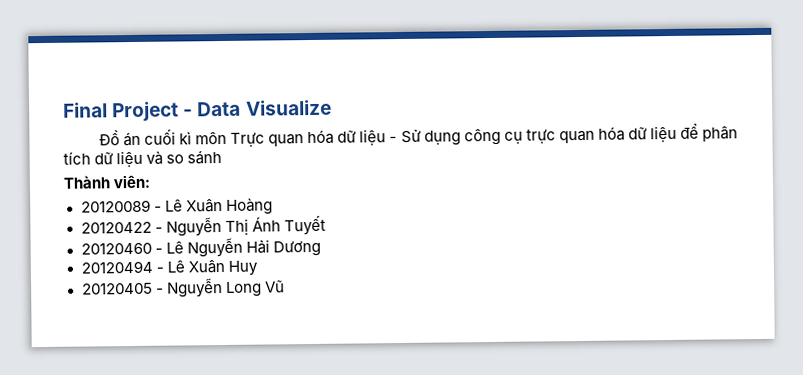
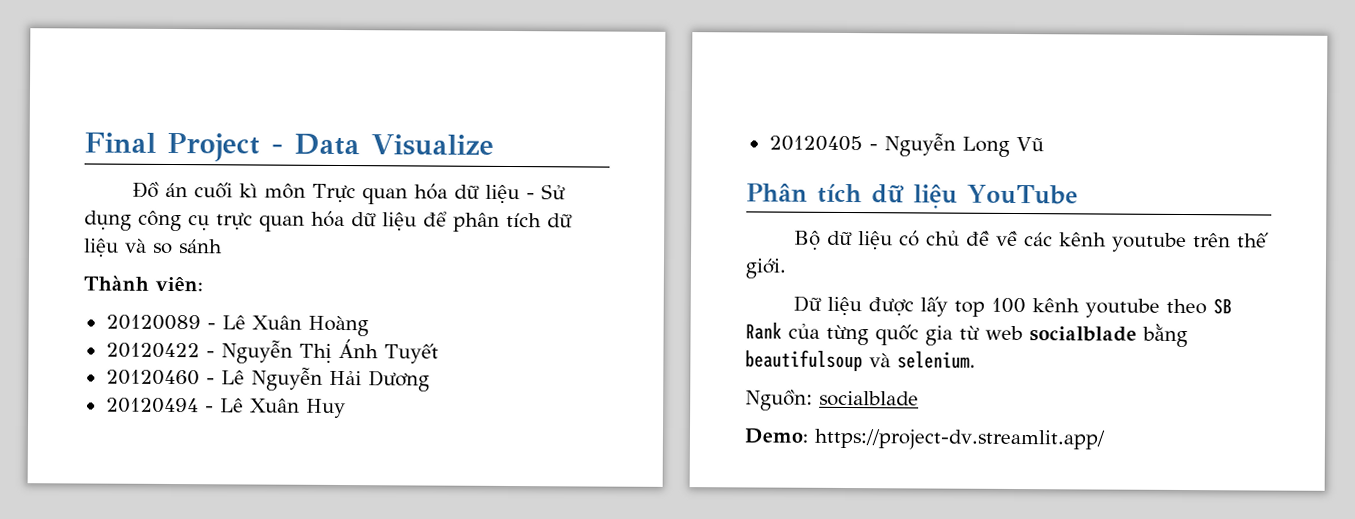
+ Phân tích dữ liệu YouTube
+ Bộ dữ liệu có chủ đề về các kênh youtube trên thế giới.
+ Dữ liệu được lấy top 100 kênh youtube theo SB Rank của từng quốc gia từ web socialblade bằng beautifulsoup và selenium.
+ Nguồn: socialblade
+ Demo: https://project-dv.streamlit.app/

